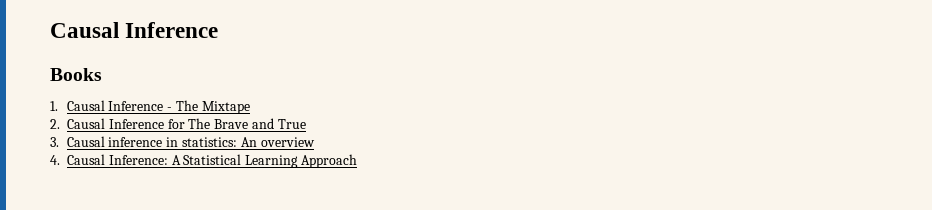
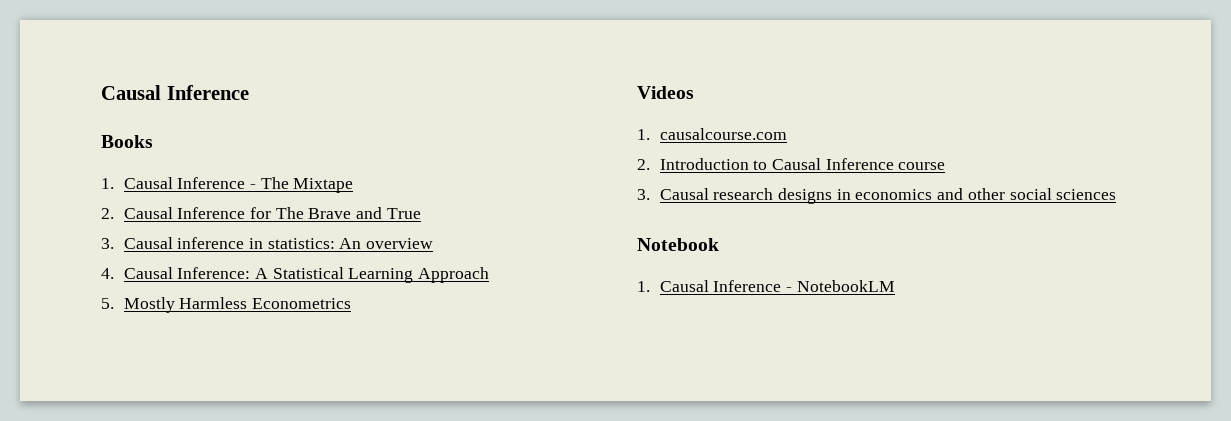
+ 5. Mostly Harmless Econometrics
+ Videos
+ 1. causalcourse.com
+ 2. Introduction to Causal Inference course
+ 3. Causal research designs in economics and other social sciences
+ Notebook
+ 1. Causal Inference - NotebookLM

